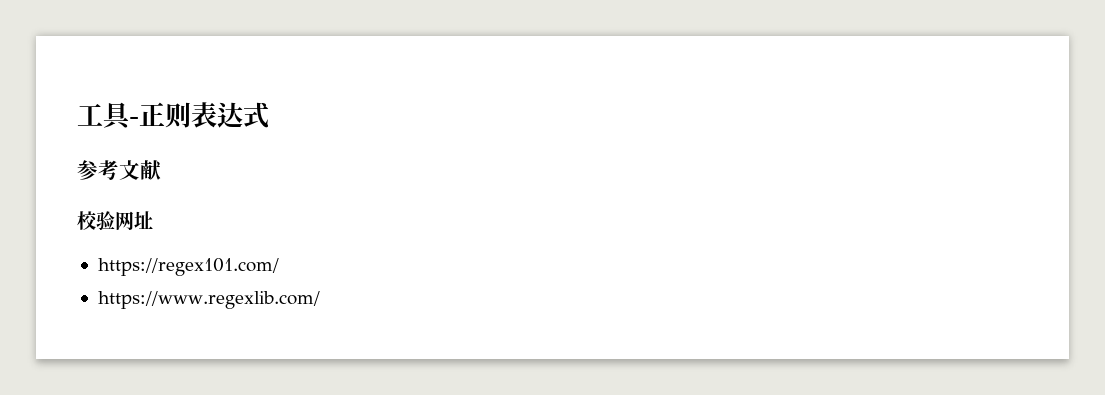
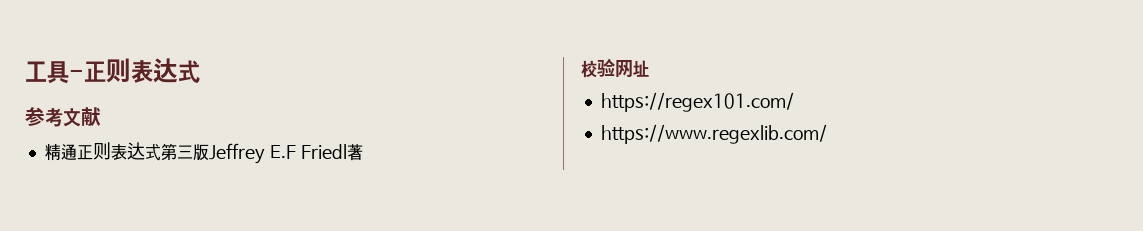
+ 精通正则表达式第三版Jeffrey E.F Friedl著

